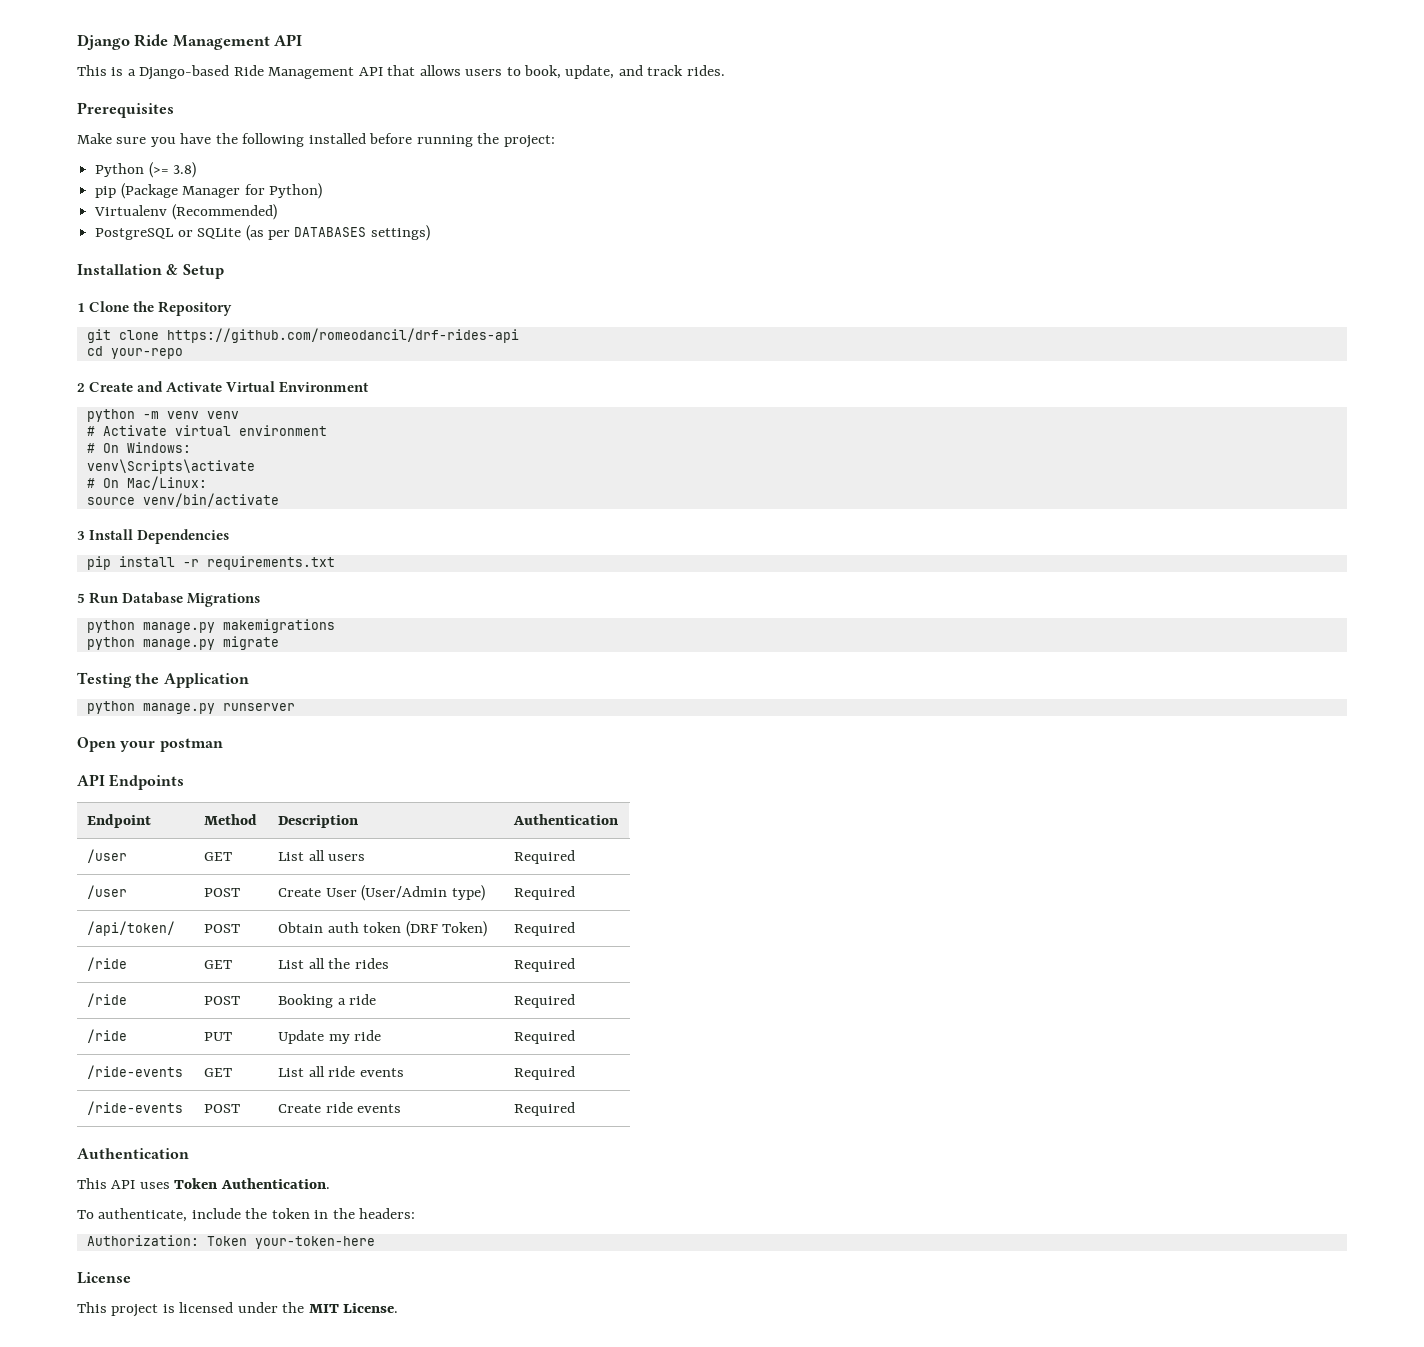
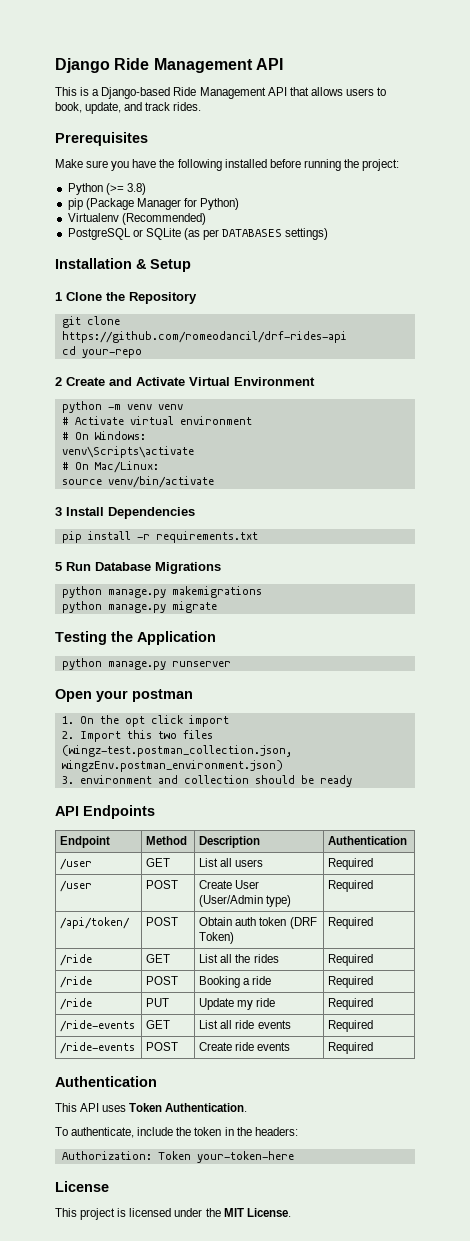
+ 1. On the opt click import
+ 2. Import this two files (wingz-test.postman_collection.json, wingzEnv.postman_environment.json)
+ 3. environment and collection should be ready

